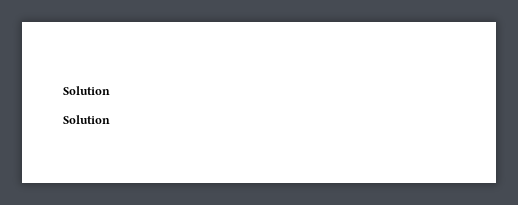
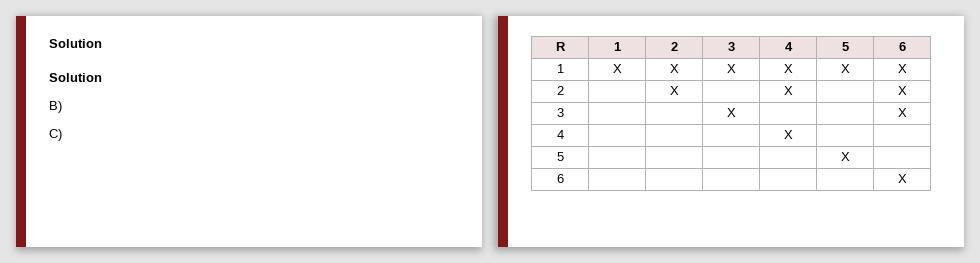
+ B)
+ C)
+ R | 1 | 2 | 3 | 4 | 5 | 6
+ 1 | X | X | X | X | X | X
+ 2 | | X | | X | | X
+ 3 | | | X | | | X
+ 4 | | | | X | |
+ 5 | | | | | X |
+ 6 | | | | | | X

